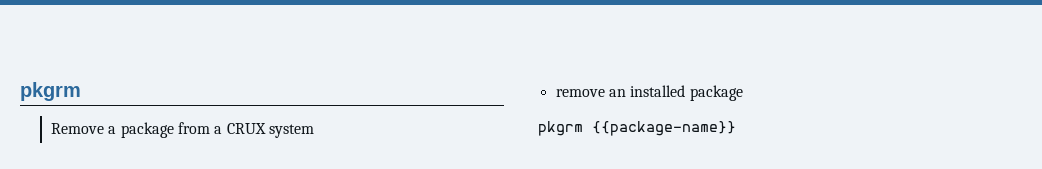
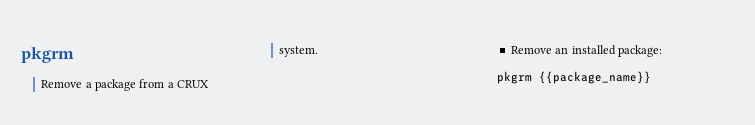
- Remove a package from a CRUX system
- remove an installed package
- pkgrm {{package-name}}
+ Remove a package from a CRUX system.
+ Remove an installed package:
+ pkgrm {{package_name}}

